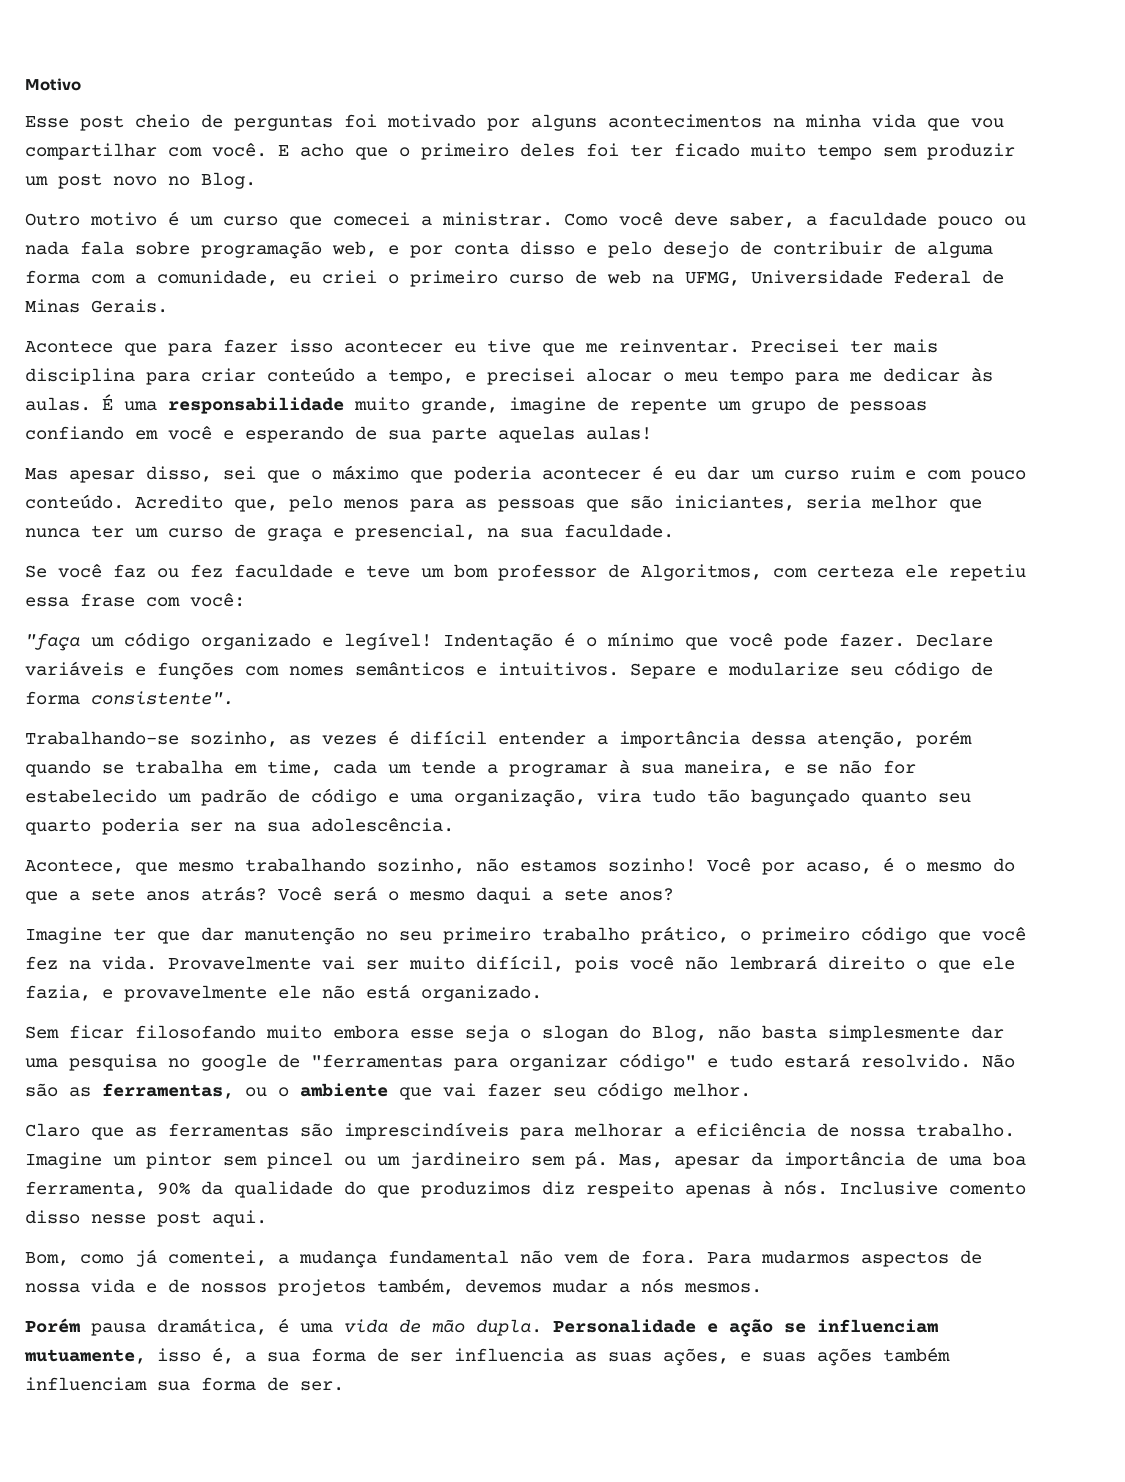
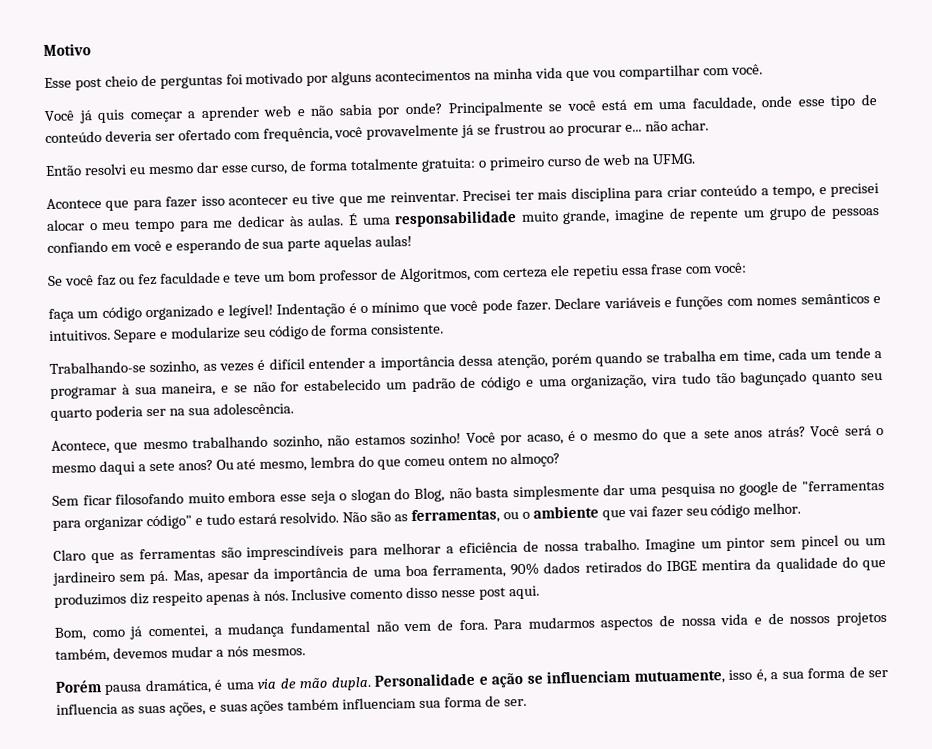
- Esse post cheio de perguntas foi motivado por alguns acontecimentos na minha vida que vou compartilhar com você. E acho que o primeiro deles foi ter ficado muito tempo sem produzir um post novo no Blog.
- Outro motivo é um curso que comecei a ministrar. Como você deve saber, a faculdade pouco ou nada fala sobre programação web, e por conta disso e pelo desejo de contribuir de alguma forma com a comunidade, eu criei o primeiro curso de web na UFMG, Universidade Federal de Minas Gerais.
+ Esse post cheio de perguntas foi motivado por alguns acontecimentos na minha vida que vou compartilhar com você.
+ Você já quis começar a aprender web e não sabia por onde? Principalmente se você está em uma faculdade, onde esse tipo de conteúdo deveria ser ofertado com frequência, você provavelmente já se frustrou ao procurar e... não achar.
+ Então resolvi eu mesmo dar esse curso, de forma totalmente gratuita: o primeiro curso de web na UFMG.
- Mas apesar disso, sei que o máximo que poderia acontecer é eu dar um curso ruim e com pouco conteúdo. Acredito que, pelo menos para as pessoas que são iniciantes, seria melhor que nunca ter um curso de graça e presencial, na sua faculdade.
- "faça um código organizado e legível!
+ faça um código organizado e legível!
- Separe e modularize seu código de forma consistente".
+ Separe e modularize seu código de forma consistente.
- Você será o mesmo daqui a sete anos?
- Imagine ter que dar manutenção no seu primeiro trabalho prático, o primeiro código que você fez na vida. Provavelmente vai ser muito difícil, pois você não lembrará direito o que ele fazia, e provavelmente ele não está organizado.
+ Você será o mesmo daqui a sete anos? Ou até mesmo, lembra do que comeu ontem no almoço?
- Mas, apesar da importância de uma boa ferramenta, 90% da qualidade do que produzimos diz respeito apenas à nós.
+ Mas, apesar da importância de uma boa ferramenta, 90% dados retirados do IBGE mentira da qualidade do que produzimos diz respeito apenas à nós.
- Porém pausa dramática, é uma vida de mão dupla.
+ Porém pausa dramática, é uma via de mão dupla.

